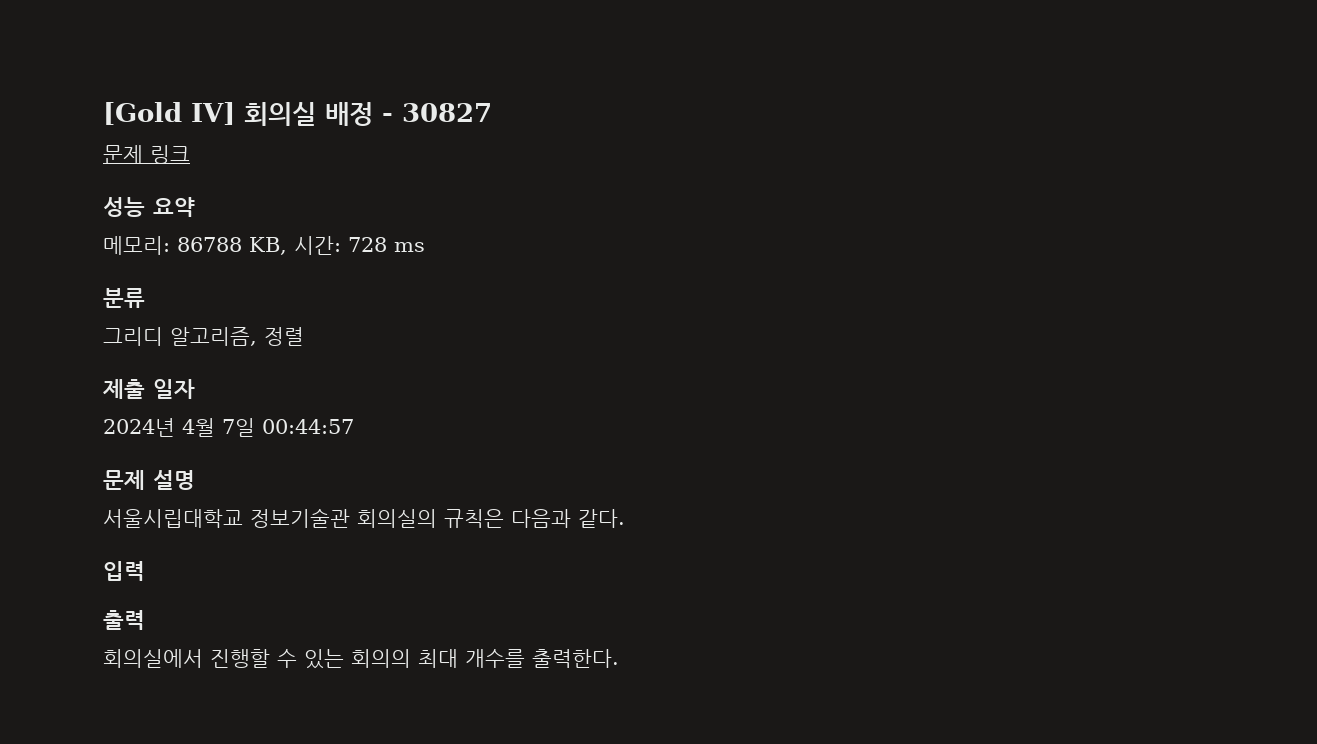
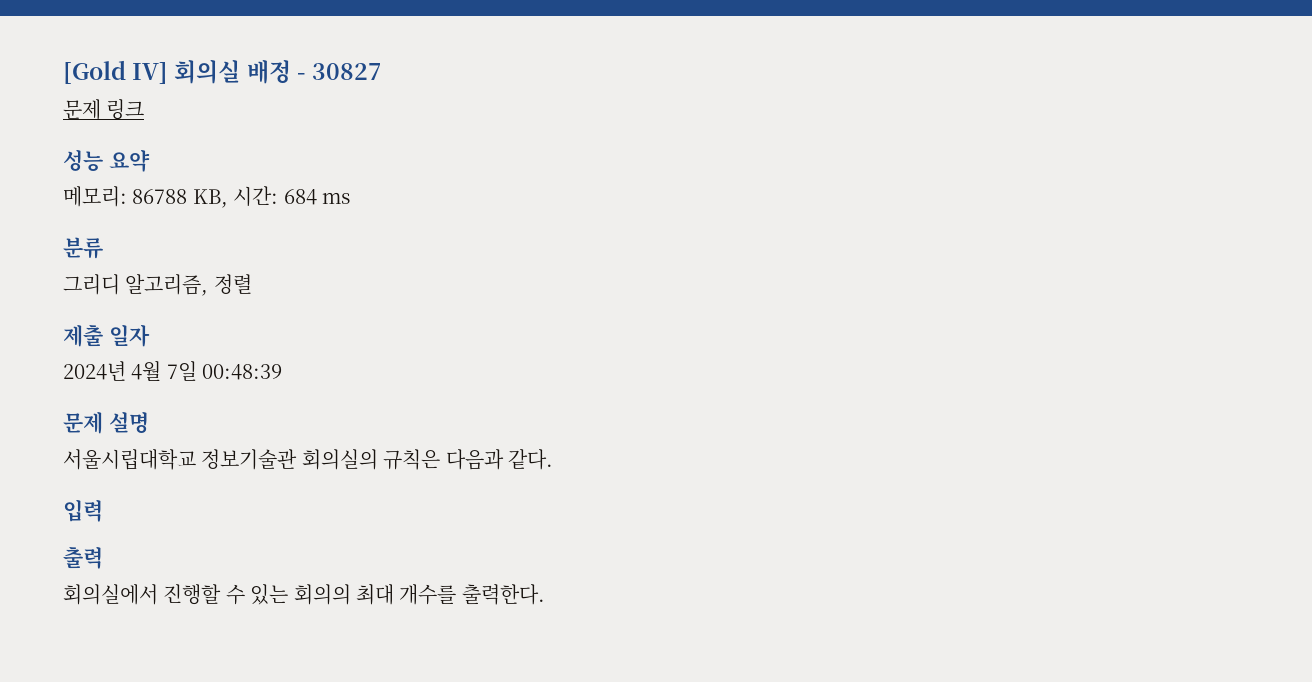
- 메모리: 86788 KB, 시간: 728 ms
+ 메모리: 86788 KB, 시간: 684 ms
- 2024년 4월 7일 00:44:57
+ 2024년 4월 7일 00:48:39

